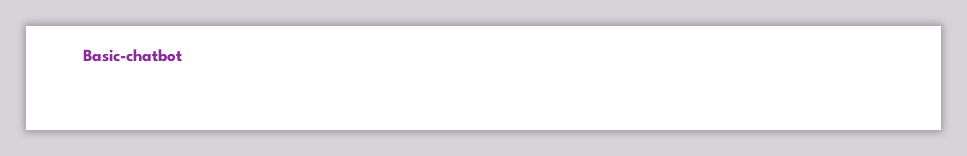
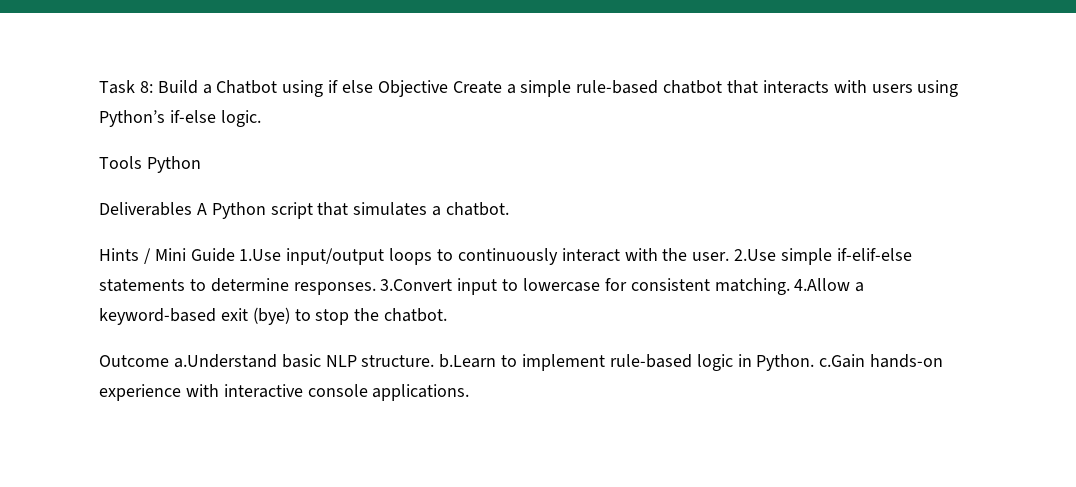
- Basic-chatbot
+ Task 8: Build a Chatbot using if else Objective Create a simple rule-based chatbot that interacts with users using Python’s if-else logic.
+ Tools Python
+ Deliverables A Python script that simulates a chatbot.
+ Hints / Mini Guide 1.Use input/output loops to continuously interact with the user. 2.Use simple if-elif-else statements to determine responses. 3.Convert input to lowercase for consistent matching. 4.Allow a keyword-based exit (bye) to stop the chatbot.
+ Outcome a.Understand basic NLP structure. b.Learn to implement rule-based logic in Python. c.Gain hands-on experience with interactive console applications.

